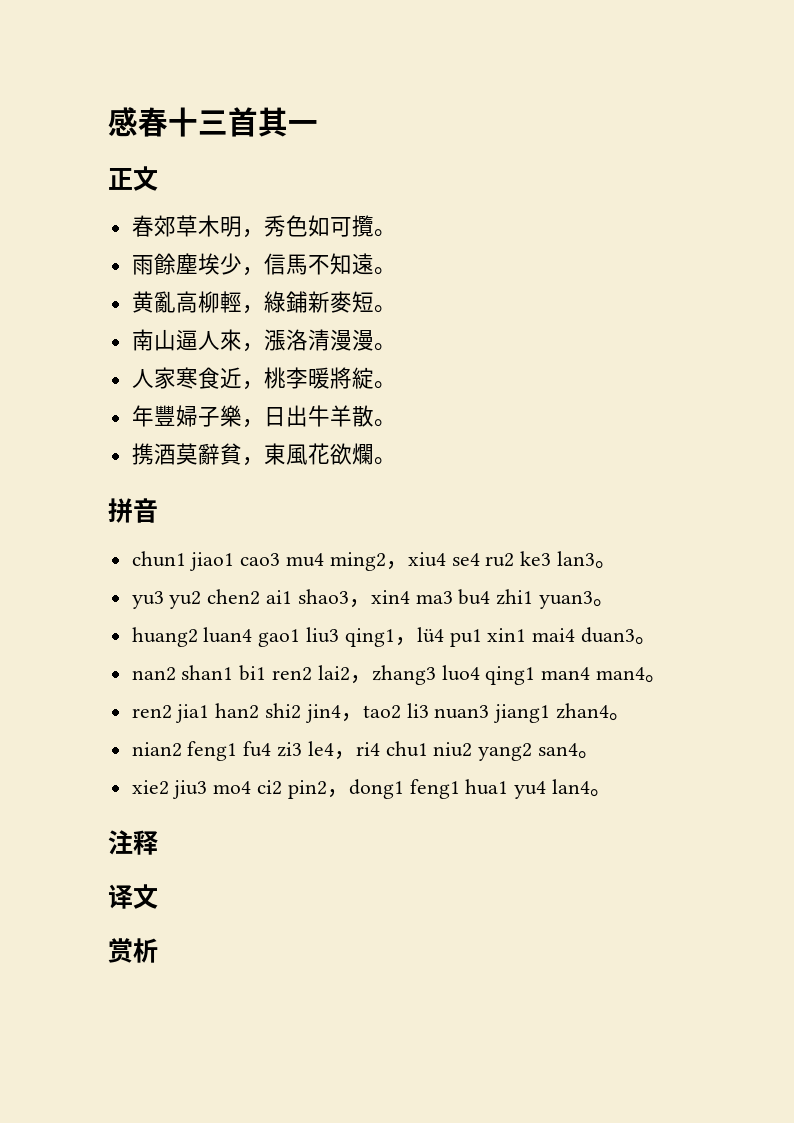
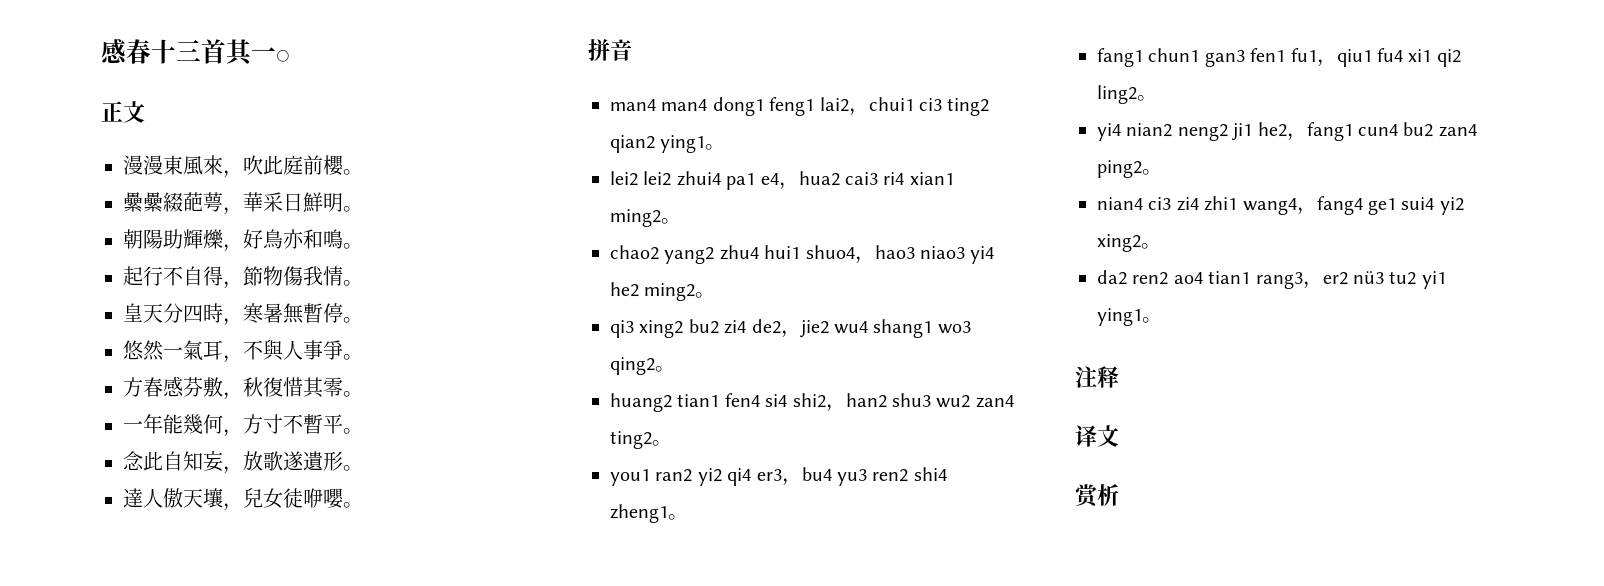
- 感春十三首其一
+ 感春十三首其一○
- 春郊草木明，秀色如可攬。
- 雨餘塵埃少，信馬不知遠。
- 黄亂高柳輕，綠鋪新麥短。
- 南山逼人來，漲洛清漫漫。
- 人家寒食近，桃李暖將綻。
- 年豐婦子樂，日出牛羊散。
- 携酒莫辭貧，東風花欲爛。
+ 漫漫東風來，吹此庭前櫻。
+ 纍纍綴葩萼，華采日鮮明。
+ 朝陽助輝爍，好鳥亦和鳴。
+ 起行不自得，節物傷我情。
+ 皇天分四時，寒暑無暫停。
+ 悠然一氣耳，不與人事爭。
+ 方春感芬敷，秋復惜其零。
+ 一年能幾何，方寸不暫平。
+ 念此自知妄，放歌遂遺形。
+ 達人傲天壤，兒女徒咿嚶。
  拼音
- chun1 jiao1 cao3 mu4 ming2，xiu4 se4 ru2 ke3 lan3。
- yu3 yu2 chen2 ai1 shao3，xin4 ma3 bu4 zhi1 yuan3。
- huang2 luan4 gao1 liu3 qing1，lü4 pu1 xin1 mai4 duan3。
- nan2 shan1 bi1 ren2 lai2，zhang3 luo4 qing1 man4 man4。
- ren2 jia1 han2 shi2 jin4，tao2 li3 nuan3 jiang1 zhan4。
- nian2 feng1 fu4 zi3 le4，ri4 chu1 niu2 yang2 san4。
- xie2 jiu3 mo4 ci2 pin2，dong1 feng1 hua1 yu4 lan4。
+ man4 man4 dong1 feng1 lai2，chui1 ci3 ting2 qian2 ying1。
+ lei2 lei2 zhui4 pa1 e4，hua2 cai3 ri4 xian1 ming2。
+ chao2 yang2 zhu4 hui1 shuo4，hao3 niao3 yi4 he2 ming2。
+ qi3 xing2 bu2 zi4 de2，jie2 wu4 shang1 wo3 qing2。
+ huang2 tian1 fen4 si4 shi2，han2 shu3 wu2 zan4 ting2。
+ you1 ran2 yi2 qi4 er3，bu4 yu3 ren2 shi4 zheng1。
+ fang1 chun1 gan3 fen1 fu1，qiu1 fu4 xi1 qi2 ling2。
+ yi4 nian2 neng2 ji1 he2，fang1 cun4 bu2 zan4 ping2。
+ nian4 ci3 zi4 zhi1 wang4，fang4 ge1 sui4 yi2 xing2。
+ da2 ren2 ao4 tian1 rang3，er2 nü3 tu2 yi1 ying1。

